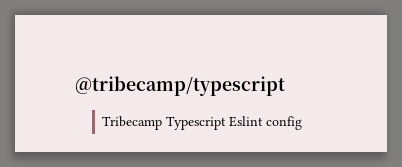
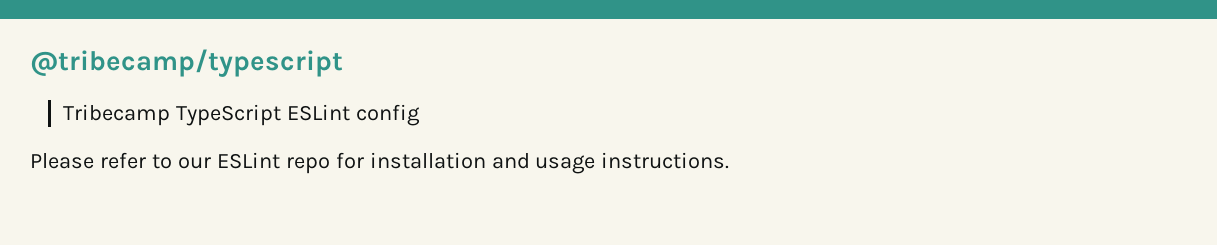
- Tribecamp Typescript Eslint config
+ Tribecamp TypeScript ESLint config
+ Please refer to our ESLint repo for installation and usage instructions.

